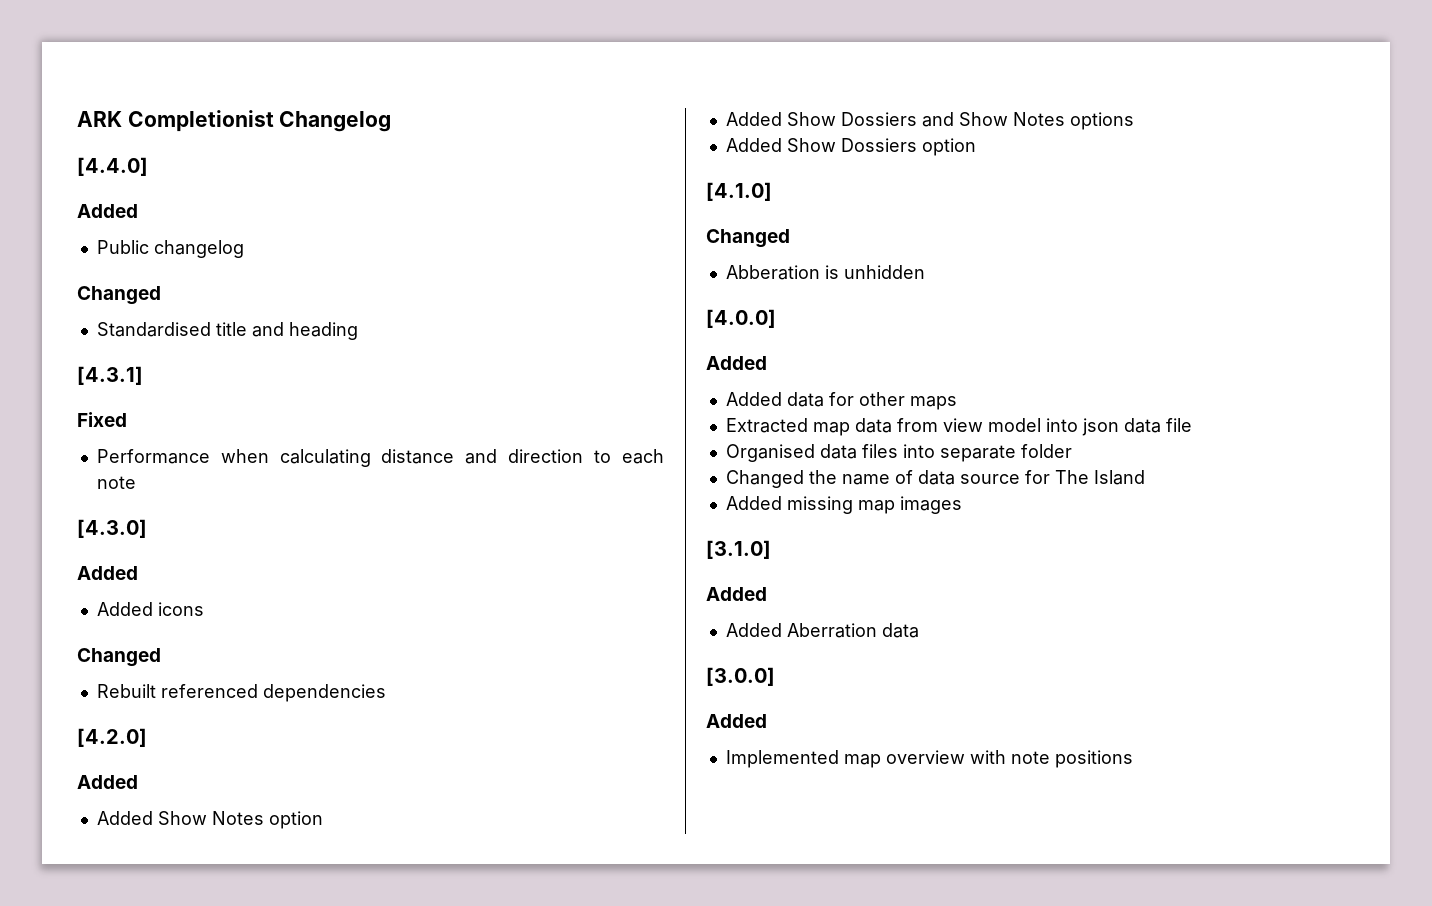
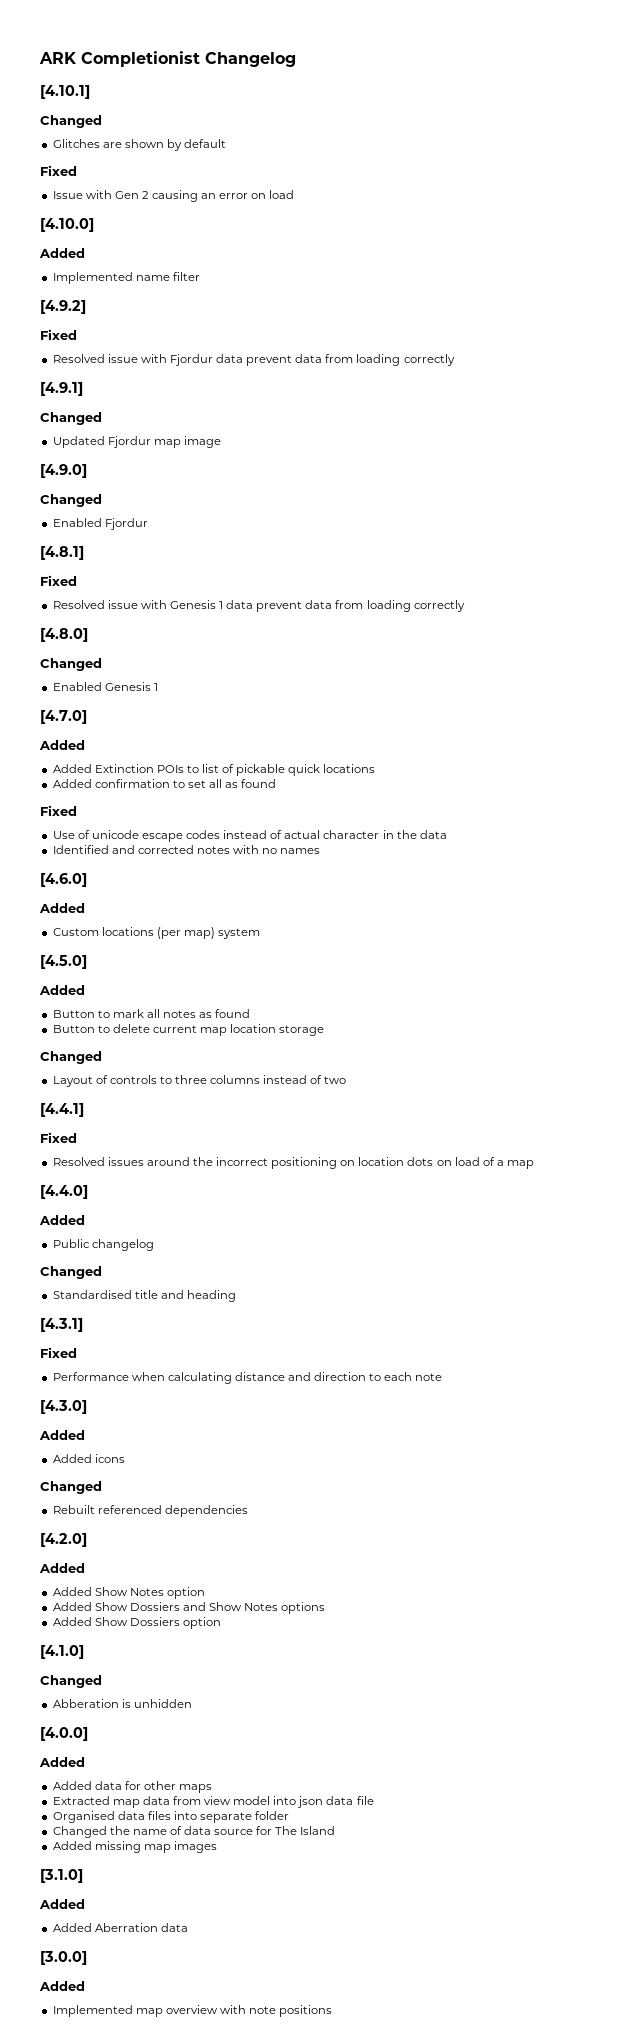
+ [4.10.1]
+ Changed
+ Glitches are shown by default
+ Fixed
+ Issue with Gen 2 causing an error on load
+ [4.10.0]
+ Added
+ Implemented name filter
+ [4.9.2]
+ Fixed
+ Resolved issue with Fjordur data prevent data from loading correctly
+ [4.9.1]
+ Changed
+ Updated Fjordur map image
+ [4.9.0]
+ Changed
+ Enabled Fjordur
+ [4.8.1]
+ Fixed
+ Resolved issue with Genesis 1 data prevent data from loading correctly
+ [4.8.0]
+ Changed
+ Enabled Genesis 1
+ [4.7.0]
+ Added
+ Added Extinction POIs to list of pickable quick locations
+ Added confirmation to set all as found
+ Fixed
+ Use of unicode escape codes instead of actual character in the data
+ Identified and corrected notes with no names
+ [4.6.0]
+ Added
+ Custom locations (per map) system
+ [4.5.0]
+ Added
+ Button to mark all notes as found
+ Button to delete current map location storage
+ Changed
+ Layout of controls to three columns instead of two
+ [4.4.1]
+ Fixed
+ Resolved issues around the incorrect positioning on location dots on load of a map

